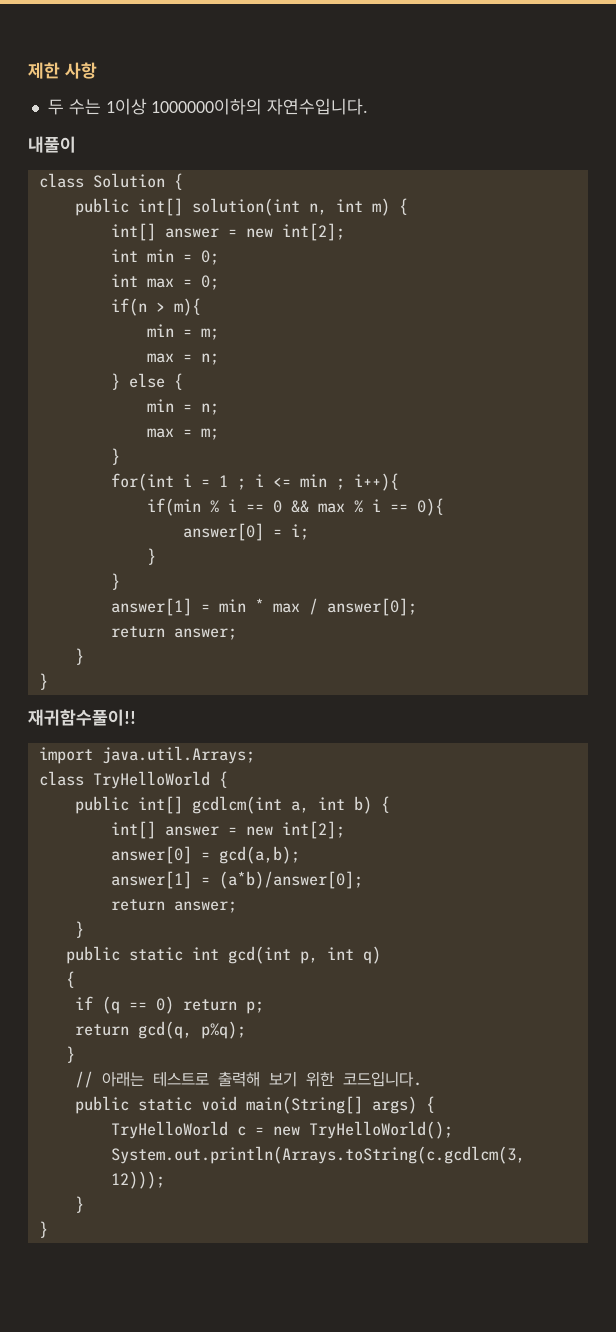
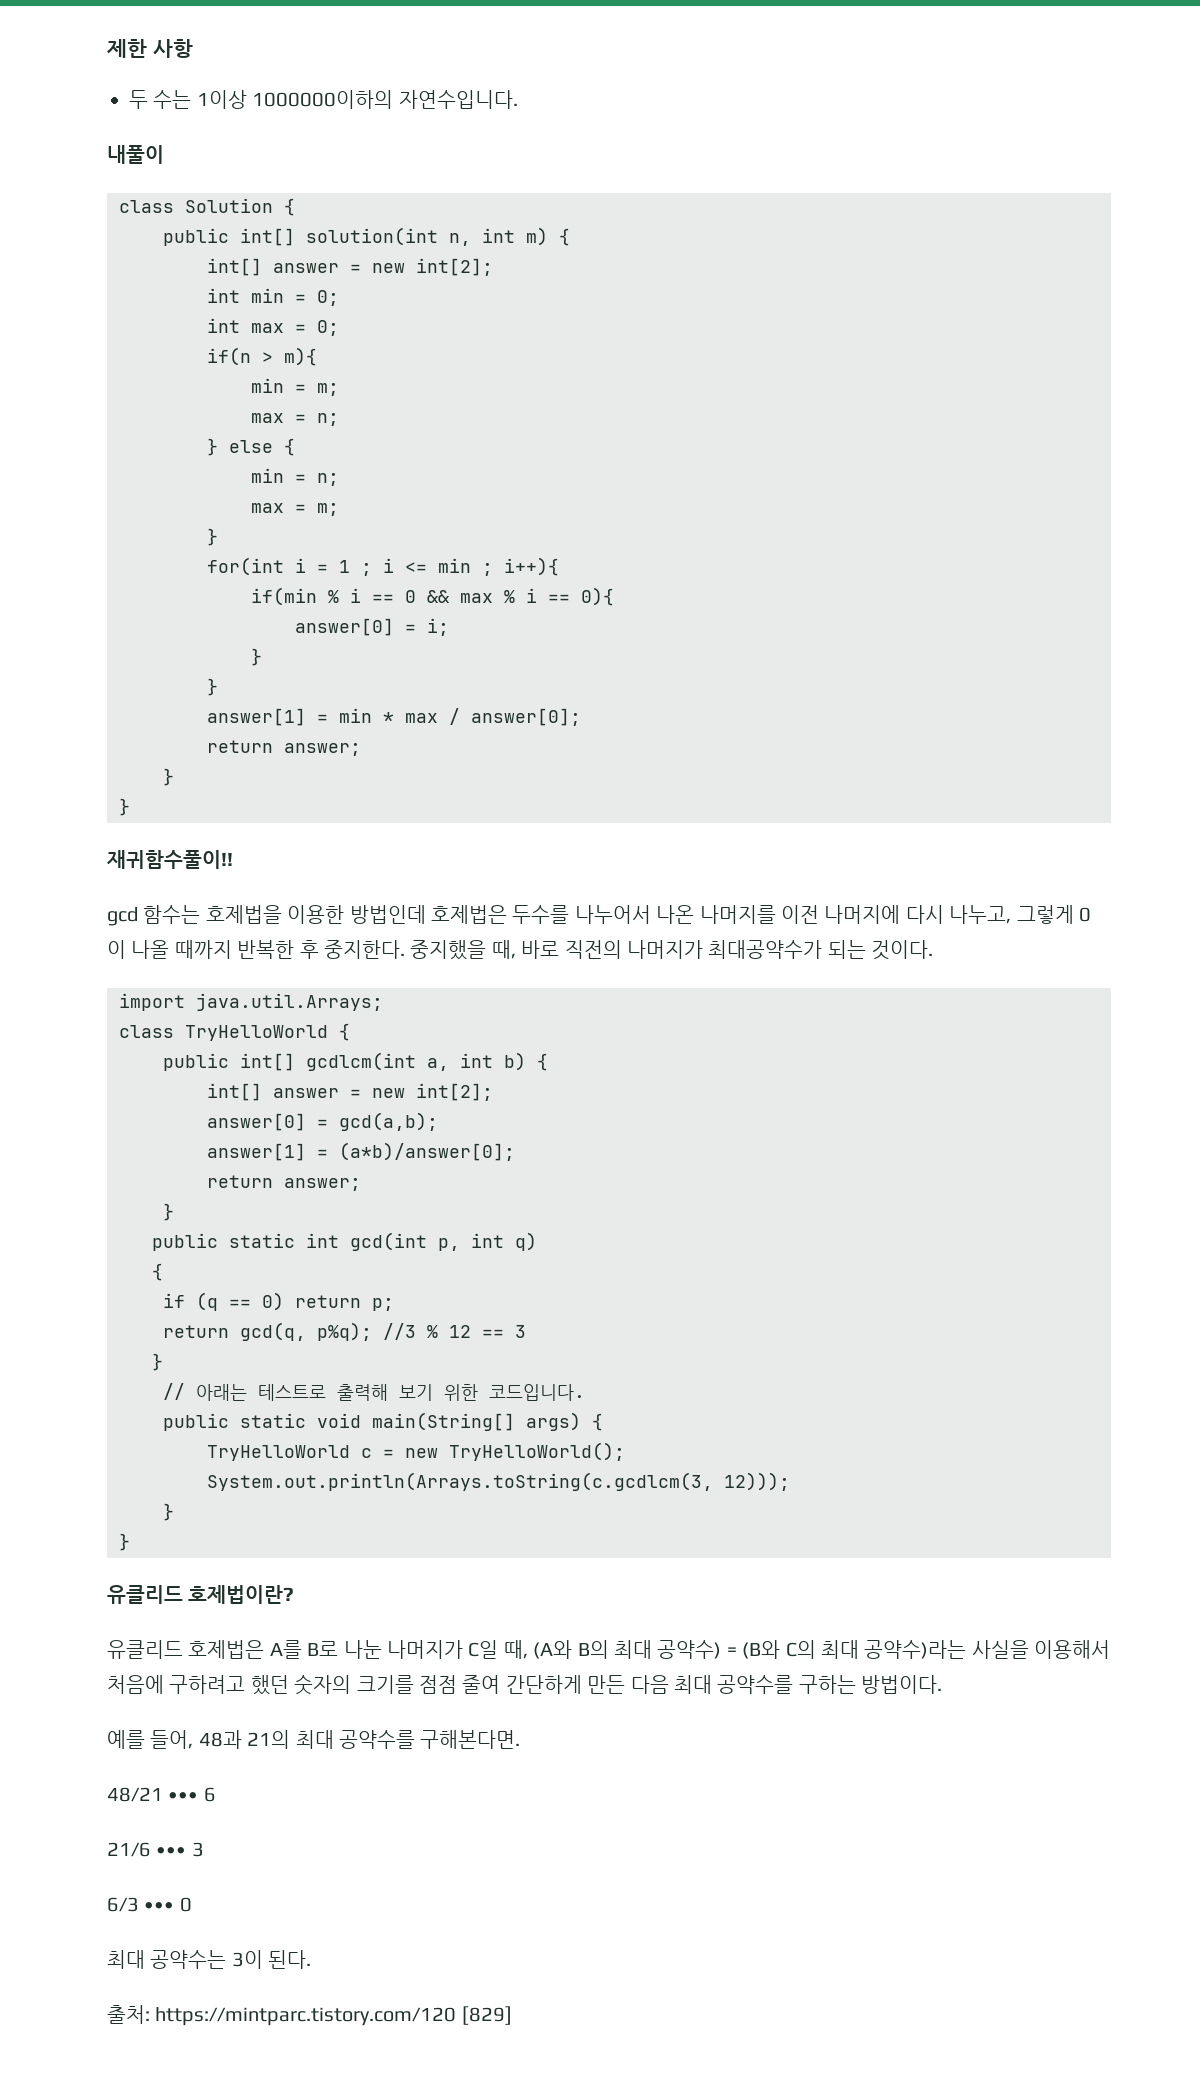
+ gcd 함수는 호제법을 이용한 방법인데 호제법은 두수를 나누어서 나온 나머지를 이전 나머지에 다시 나누고, 그렇게 0 이 나올 때까지 반복한 후 중지한다. 중지했을 때, 바로 직전의 나머지가 최대공약수가 되는 것이다.
- return gcd(q, p%q);
+ return gcd(q, p%q); //3 % 12 == 3
+ 유클리드 호제법이란?
+ 유클리드 호제법은 A를 B로 나눈 나머지가 C일 때, (A와 B의 최대 공약수) = (B와 C의 최대 공약수)라는 사실을 이용해서 처음에 구하려고 했던 숫자의 크기를 점점 줄여 간단하게 만든 다음 최대 공약수를 구하는 방법이다.
+ 예를 들어, 48과 21의 최대 공약수를 구해본다면.
+ 48/21 ••• 6
+ 21/6 ••• 3
+ 6/3 ••• 0
+ 최대 공약수는 3이 된다.
+ 출처: https://mintparc.tistory.com/120 [829]

